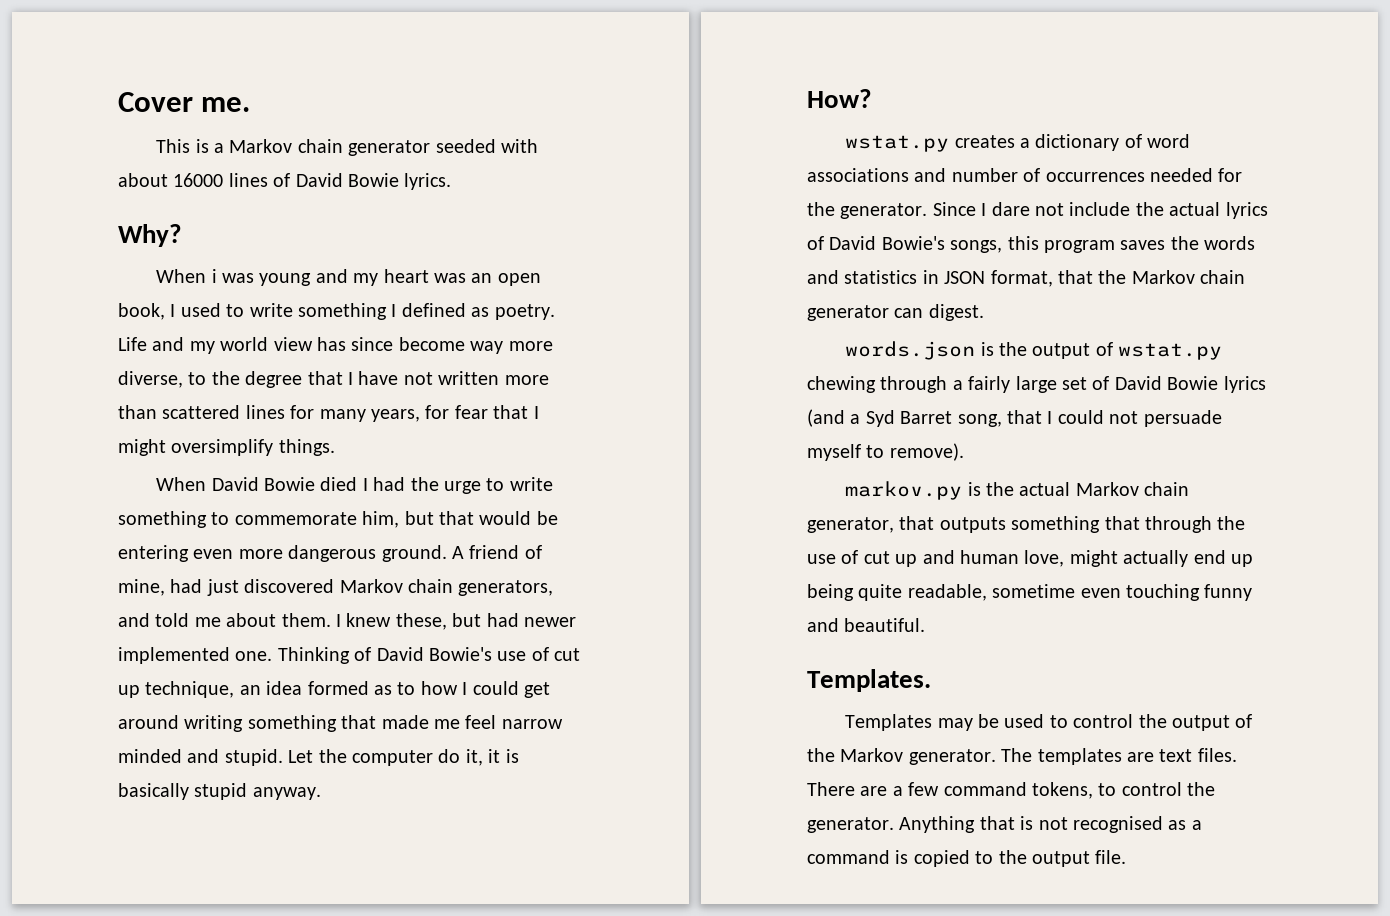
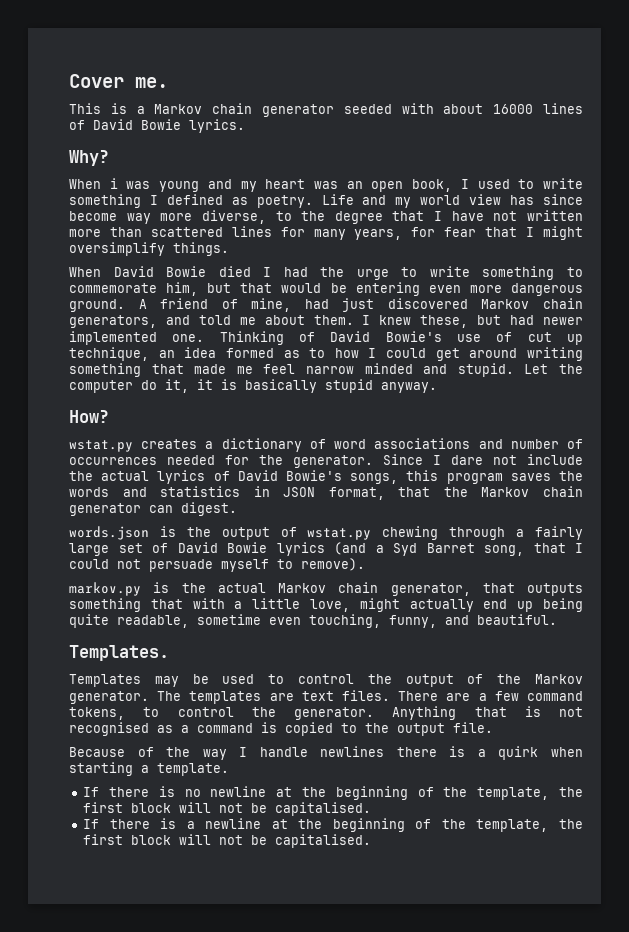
- markov.py is the actual Markov chain generator, that outputs something that through the use of cut up and human love, might actually end up being quite readable, sometime even touching funny and beautiful.
+ markov.py is the actual Markov chain generator, that outputs something that with a little love, might actually end up being quite readable, sometime even touching, funny, and beautiful.
+ Because of the way I handle newlines there is a quirk when starting a template.
+ If there is no newline at the beginning of the template, the first block will not be capitalised.
+ If there is a newline at the beginning of the template, the first block will not be capitalised.

